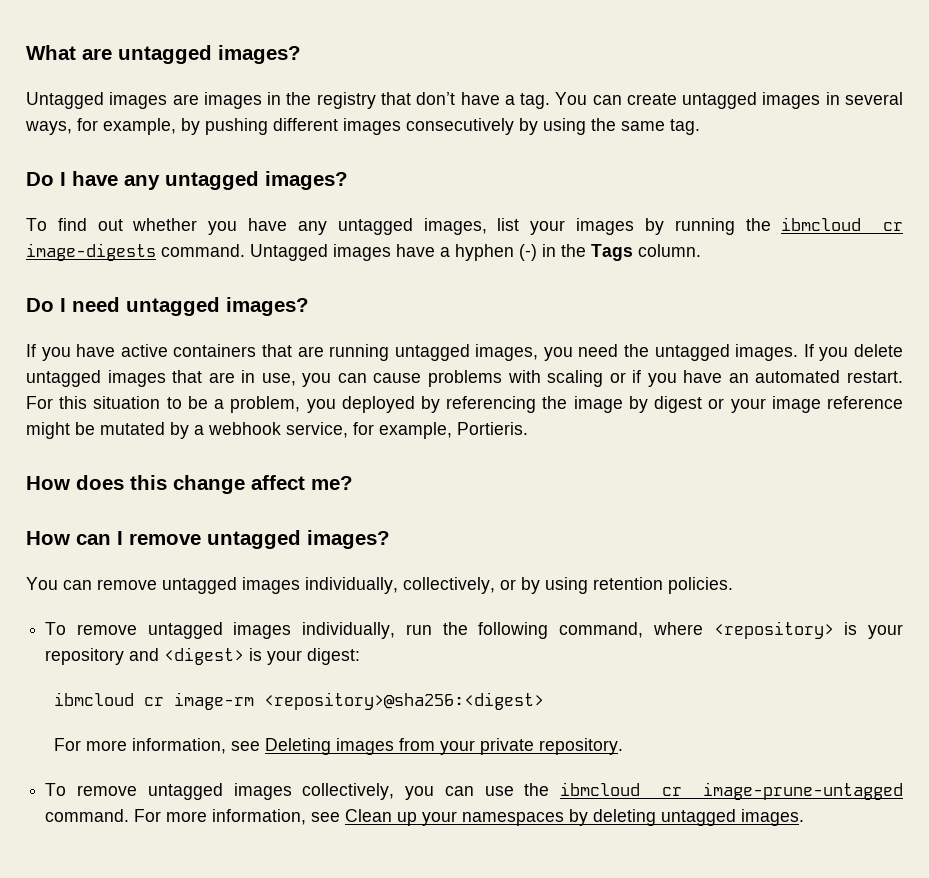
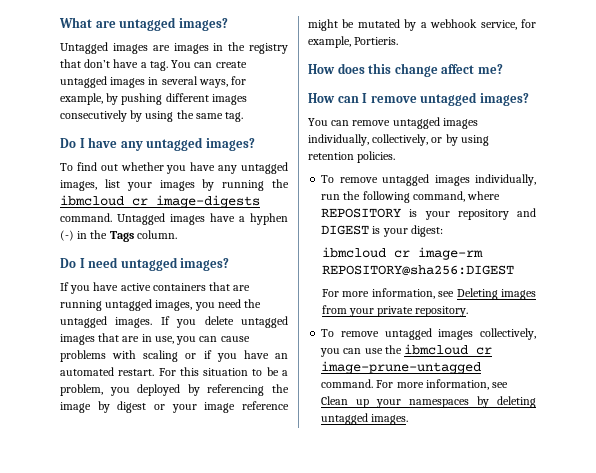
- To remove untagged images individually, run the following command, where <repository> is your repository and <digest> is your digest:
+ To remove untagged images individually, run the following command, where REPOSITORY is your repository and DIGEST is your digest:
- ibmcloud cr image-rm <repository>@sha256:<digest>
+ ibmcloud cr image-rm REPOSITORY@sha256:DIGEST

